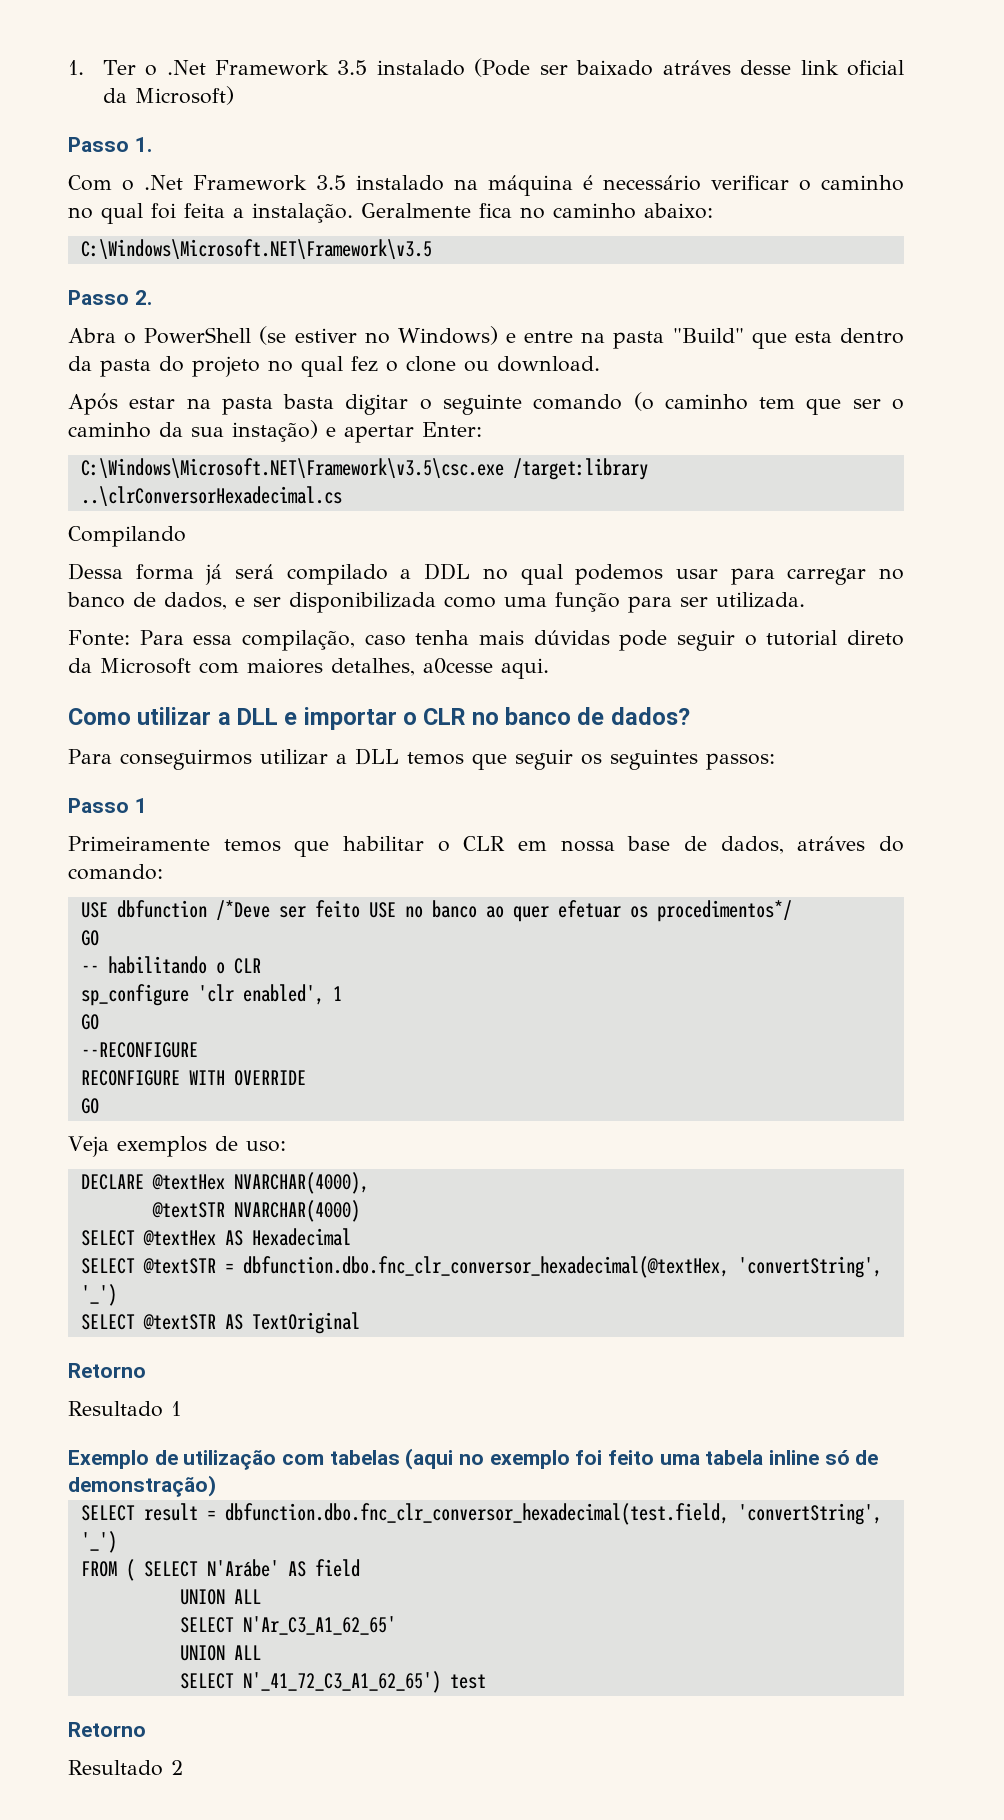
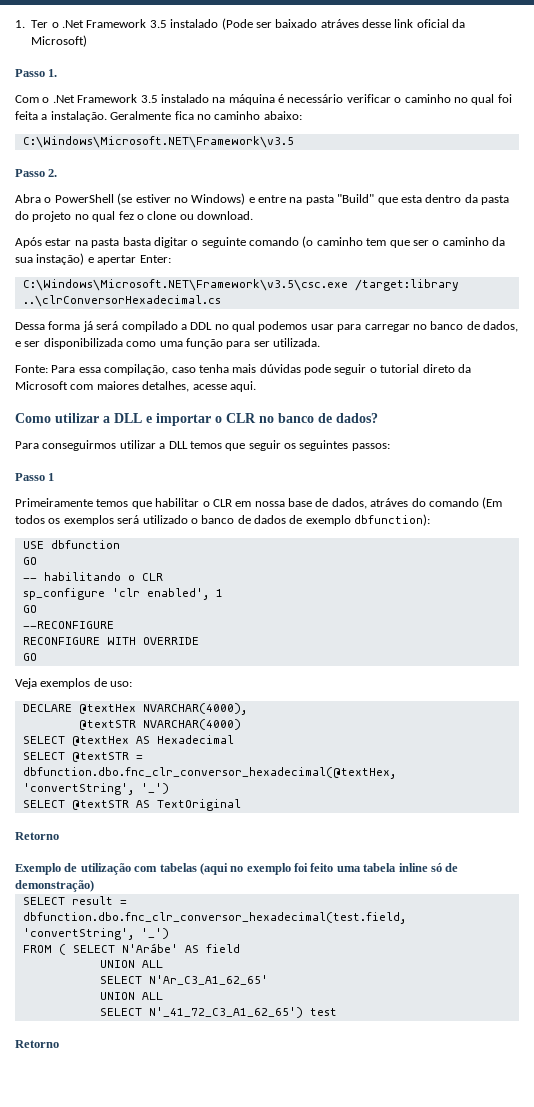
- Compilando
- Fonte: Para essa compilação, caso tenha mais dúvidas pode seguir o tutorial direto da Microsoft com maiores detalhes, a0cesse aqui.
+ Fonte: Para essa compilação, caso tenha mais dúvidas pode seguir o tutorial direto da Microsoft com maiores detalhes, acesse aqui.
- Primeiramente temos que habilitar o CLR em nossa base de dados, atráves do comando:
- USE dbfunction /*Deve ser feito USE no banco ao quer efetuar os procedimentos*/
+ Primeiramente temos que habilitar o CLR em nossa base de dados, atráves do comando (Em todos os exemplos será utilizado o banco de dados de exemplo dbfunction):
+ USE dbfunction
- Resultado 1
- Resultado 2

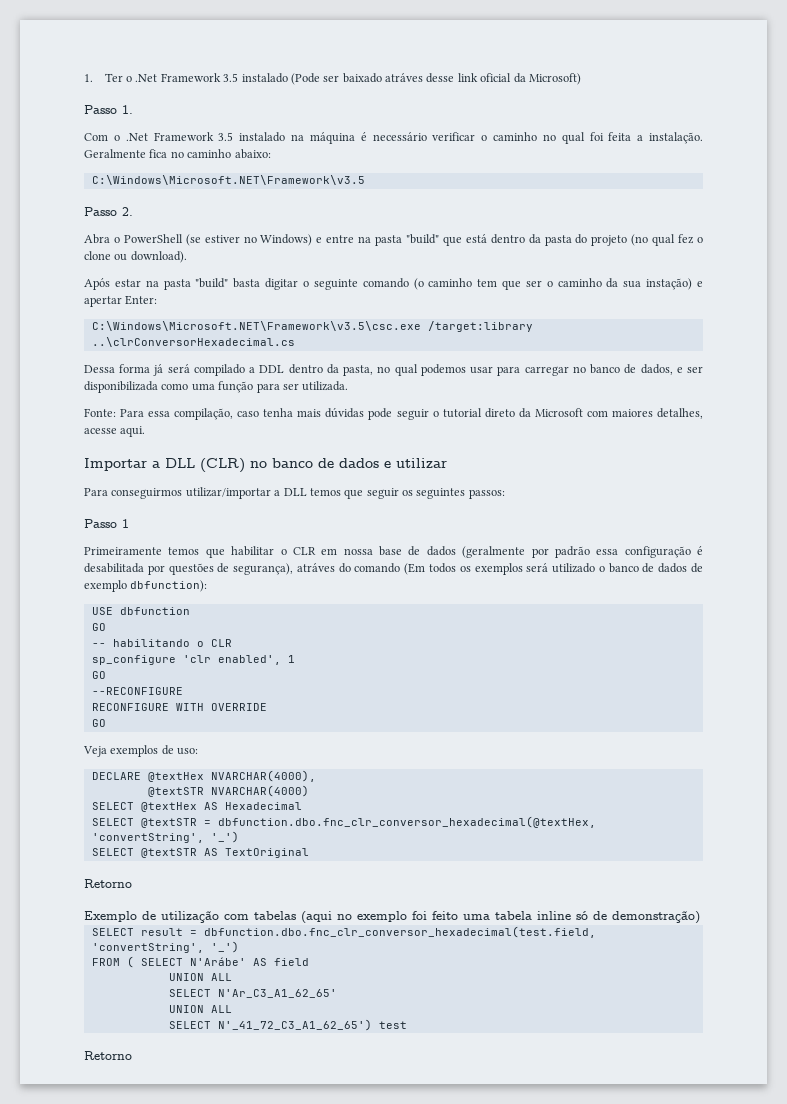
- Abra o PowerShell (se estiver no Windows) e entre na pasta "Build" que esta dentro da pasta do projeto no qual fez o clone ou download.
+ Abra o PowerShell (se estiver no Windows) e entre na pasta "build" que está dentro da pasta do projeto (no qual fez o clone ou download).
- Após estar na pasta basta digitar o seguinte comando (o caminho tem que ser o caminho da sua instação) e apertar Enter:
+ Após estar na pasta "build" basta digitar o seguinte comando (o caminho tem que ser o caminho da sua instação) e apertar Enter:
- Dessa forma já será compilado a DDL no qual podemos usar para carregar no banco de dados, e ser disponibilizada como uma função para ser utilizada.
+ Dessa forma já será compilado a DDL dentro da pasta, no qual podemos usar para carregar no banco de dados, e ser disponibilizada como uma função para ser utilizada.
- Como utilizar a DLL e importar o CLR no banco de dados?
+ Importar a DLL (CLR) no banco de dados e utilizar
- Para conseguirmos utilizar a DLL temos que seguir os seguintes passos:
+ Para conseguirmos utilizar/importar a DLL temos que seguir os seguintes passos:
- Primeiramente temos que habilitar o CLR em nossa base de dados, atráves do comando (Em todos os exemplos será utilizado o banco de dados de exemplo dbfunction):
+ Primeiramente temos que habilitar o CLR em nossa base de dados (geralmente por padrão essa configuração é desabilitada por questões de segurança), atráves do comando (Em todos os exemplos será utilizado o banco de dados de exemplo dbfunction):

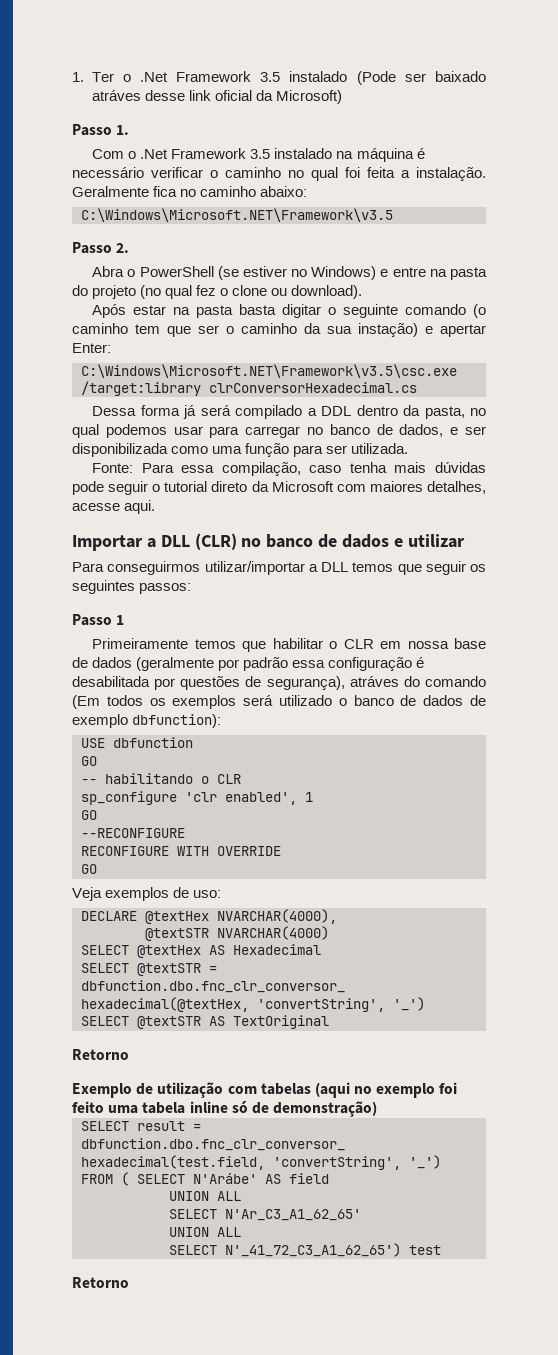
- Abra o PowerShell (se estiver no Windows) e entre na pasta "build" que está dentro da pasta do projeto (no qual fez o clone ou download).
+ Abra o PowerShell (se estiver no Windows) e entre na pasta do projeto (no qual fez o clone ou download).
- Após estar na pasta "build" basta digitar o seguinte comando (o caminho tem que ser o caminho da sua instação) e apertar Enter:
+ Após estar na pasta basta digitar o seguinte comando (o caminho tem que ser o caminho da sua instação) e apertar Enter:
- C:\Windows\Microsoft.NET\Framework\v3.5\csc.exe /target:library ..\clrConversorHexadecimal.cs
+ C:\Windows\Microsoft.NET\Framework\v3.5\csc.exe /target:library clrConversorHexadecimal.cs

